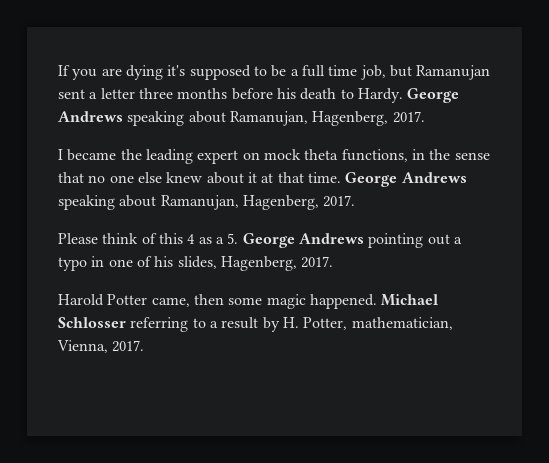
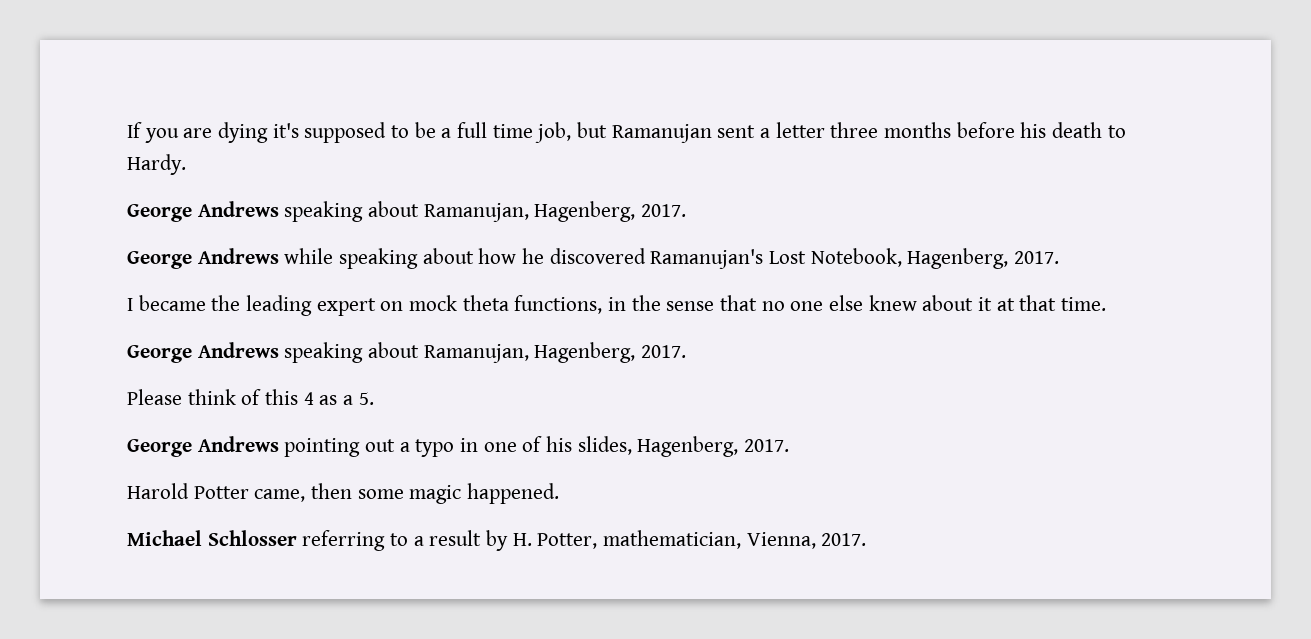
- If you are dying it's supposed to be a full time job, but Ramanujan sent a letter three months before his death to Hardy. George Andrews speaking about Ramanujan, Hagenberg, 2017.
+ If you are dying it's supposed to be a full time job, but Ramanujan sent a letter three months before his death to Hardy.
+ George Andrews speaking about Ramanujan, Hagenberg, 2017.
+ George Andrews while speaking about how he discovered Ramanujan's Lost Notebook, Hagenberg, 2017.
- I became the leading expert on mock theta functions, in the sense that no one else knew about it at that time. George Andrews speaking about Ramanujan, Hagenberg, 2017.
+ I became the leading expert on mock theta functions, in the sense that no one else knew about it at that time.
+ George Andrews speaking about Ramanujan, Hagenberg, 2017.
- Please think of this 4 as a 5. George Andrews pointing out a typo in one of his slides, Hagenberg, 2017.
+ Please think of this 4 as a 5.
+ George Andrews pointing out a typo in one of his slides, Hagenberg, 2017.
- Harold Potter came, then some magic happened. Michael Schlosser referring to a result by H. Potter, mathematician, Vienna, 2017.
+ Harold Potter came, then some magic happened.
+ Michael Schlosser referring to a result by H. Potter, mathematician, Vienna, 2017.

